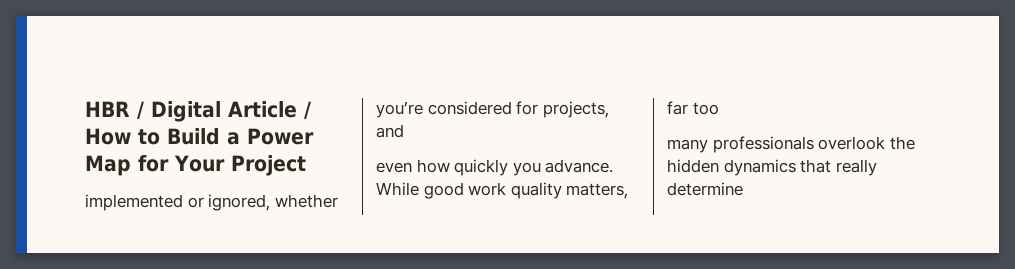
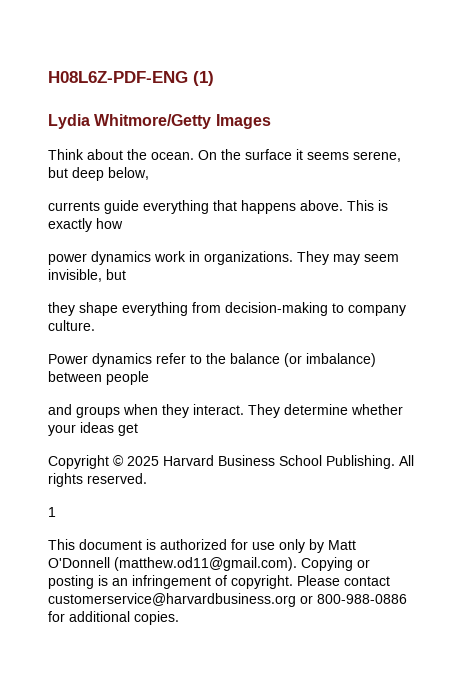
- HBR / Digital Article / How to Build a Power Map for Your Project
- implemented or ignored, whether you’re considered for projects, and
- even how quickly you advance. While good work quality matters, far too
- many professionals overlook the hidden dynamics that really determine
+ H08L6Z-PDF-ENG (1)
+ Lydia Whitmore/Getty Images
+ Think about the ocean. On the surface it seems serene, but deep below,
+ currents guide everything that happens above. This is exactly how
+ power dynamics work in organizations. They may seem invisible, but
+ they shape everything from decision-making to company culture.
+ Power dynamics refer to the balance (or imbalance) between people
+ and groups when they interact. They determine whether your ideas get
+ Copyright © 2025 Harvard Business School Publishing. All rights reserved.
+ 1
+ This document is authorized for use only by Matt O'Donnell (matthew.od11@gmail.com). Copying or posting is an infringement of copyright. Please contact customerservice@harvardbusiness.org or 800-988-0886 for additional copies.

